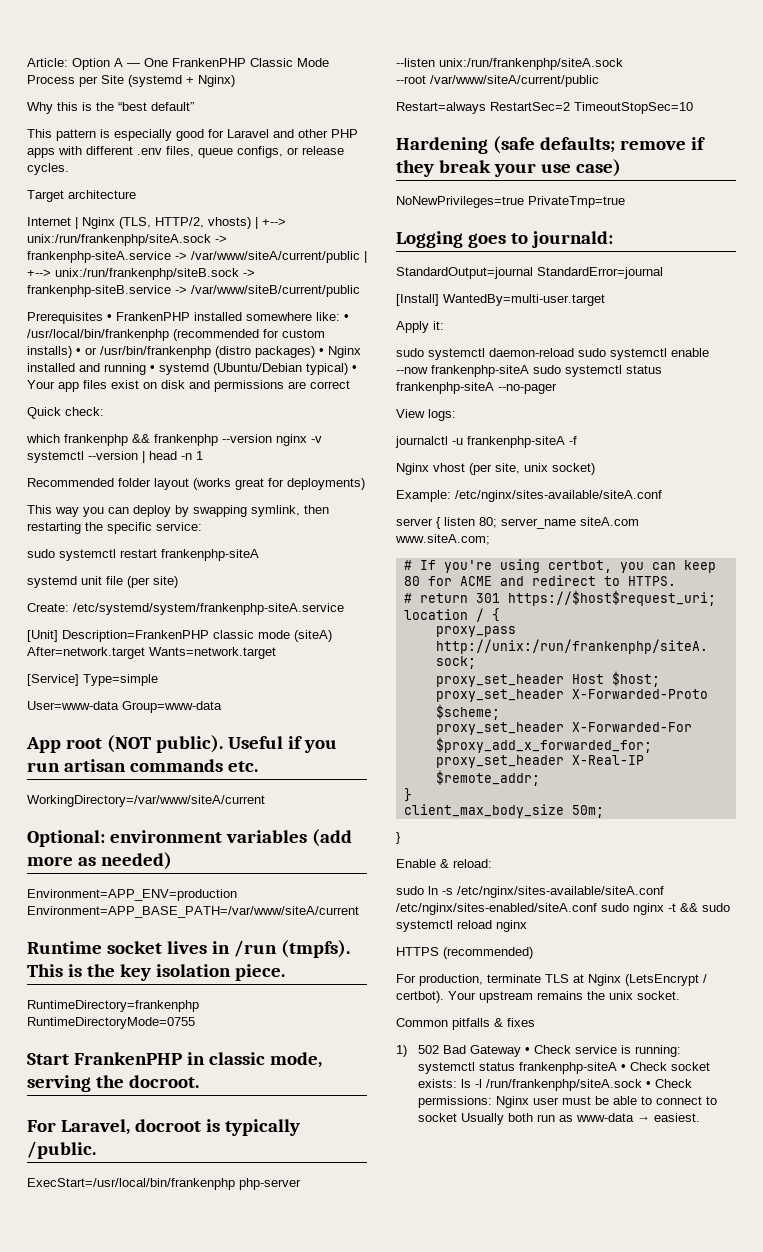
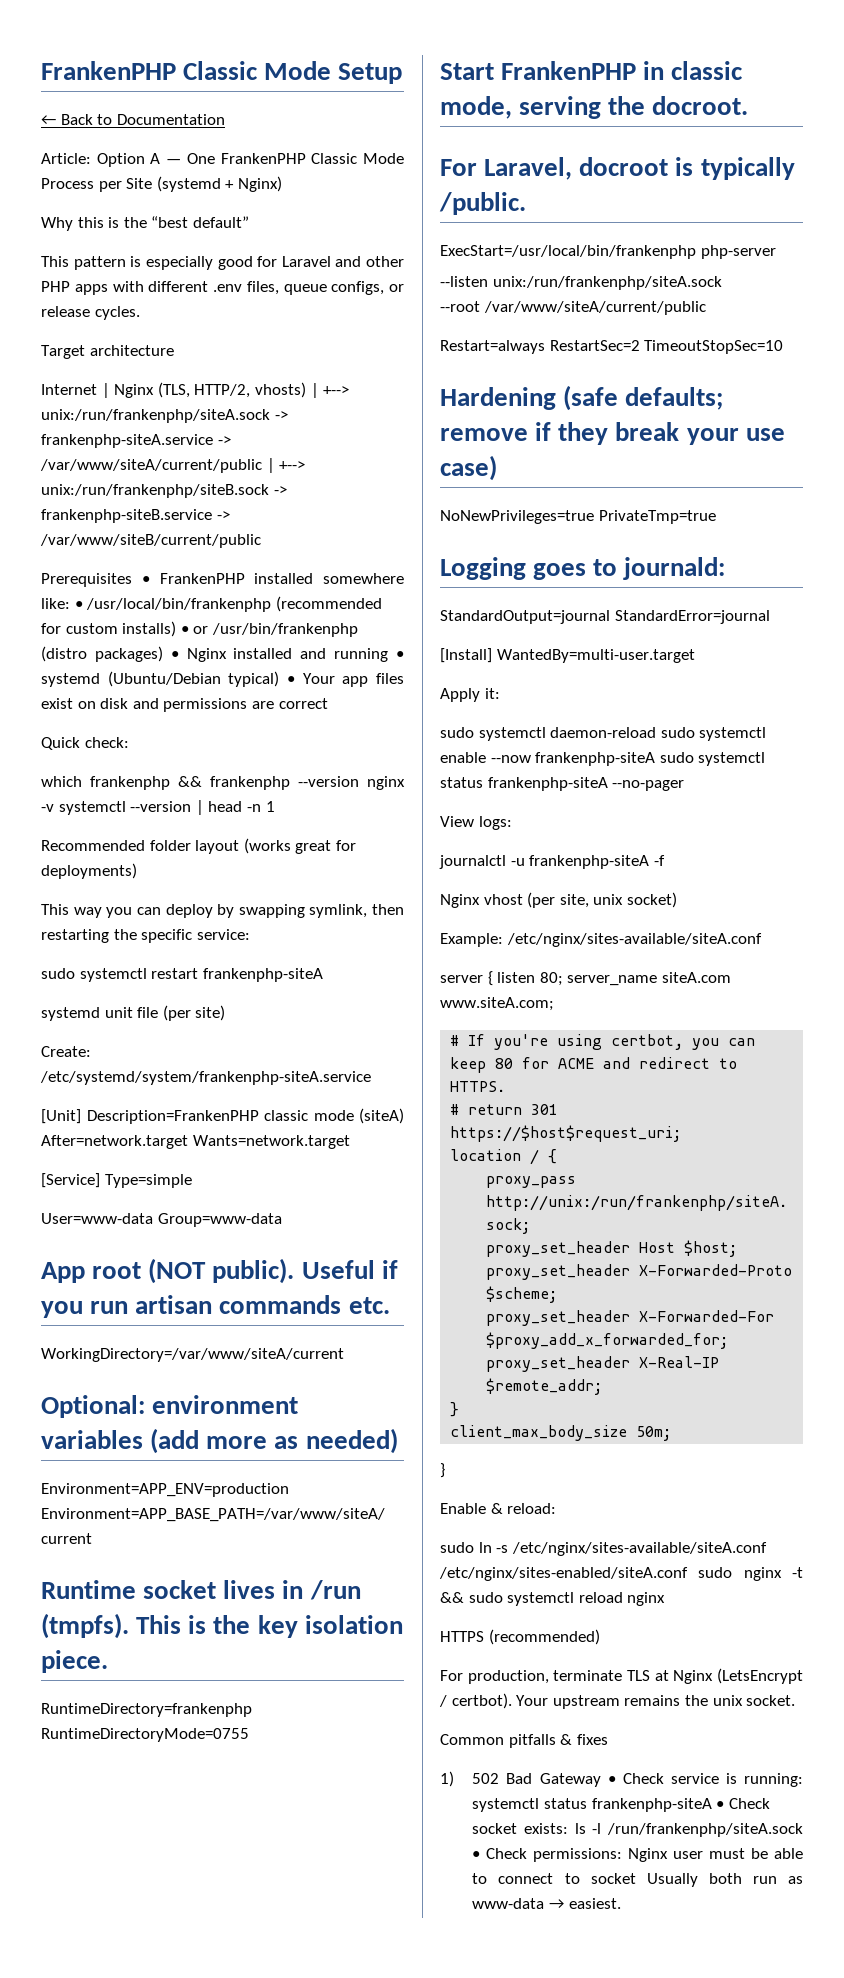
+ FrankenPHP Classic Mode Setup
+ ← Back to Documentation

